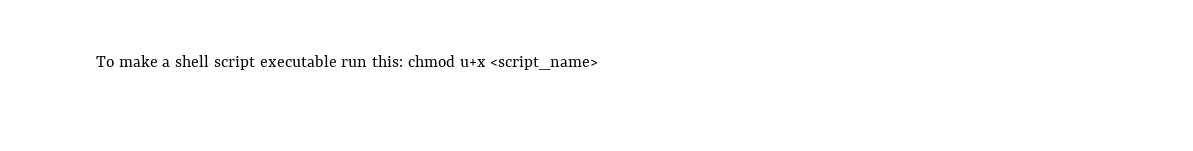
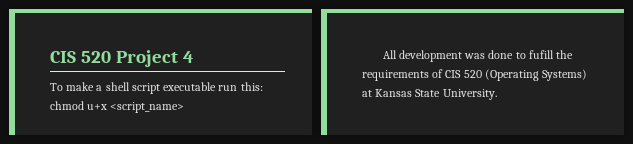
+ CIS 520 Project 4
+ All development was done to fufill the requirements of CIS 520 (Operating Systems) at Kansas State University.

